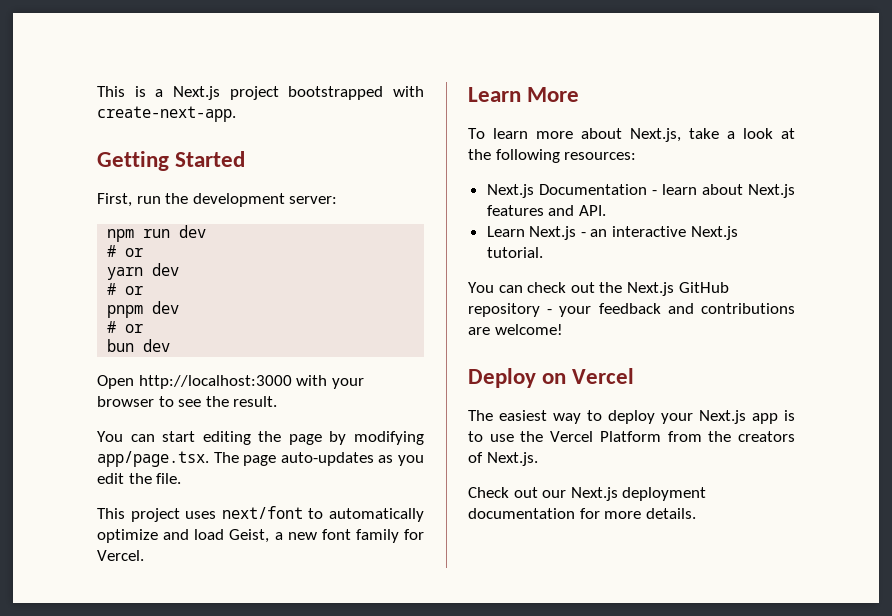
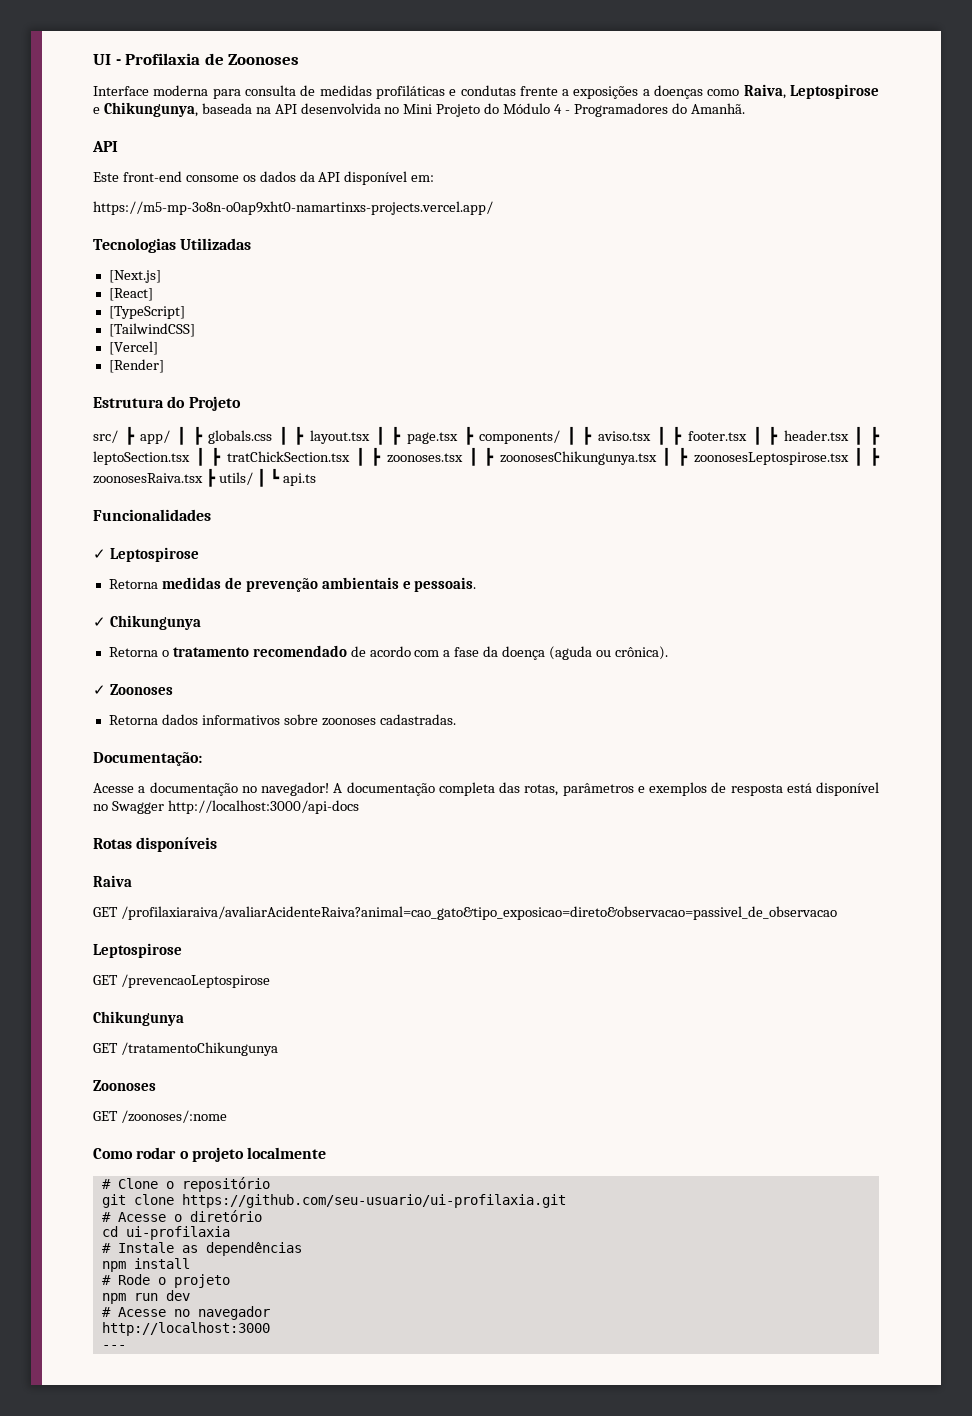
- This is a Next.js project bootstrapped with create-next-app.
- Getting Started
- First, run the development server:
+ UI - Profilaxia de Zoonoses
+ Interface moderna para consulta de medidas profiláticas e condutas frente a exposições a doenças como Raiva, Leptospirose e Chikungunya, baseada na API desenvolvida no Mini Projeto do Módulo 4 - Programadores do Amanhã.
+ API
+ Este front-end consome os dados da API disponível em:
+ https://m5-mp-3o8n-o0ap9xht0-namartinxs-projects.vercel.app/
+ Tecnologias Utilizadas
+ [Next.js]
+ [React]
+ [TypeScript]
+ [TailwindCSS]
+ [Vercel]
+ [Render]
+ Estrutura do Projeto
+ src/ ┣ app/ ┃ ┣ globals.css ┃ ┣ layout.tsx ┃ ┣ page.tsx ┣ components/ ┃ ┣ aviso.tsx ┃ ┣ footer.tsx ┃ ┣ header.tsx ┃ ┣ leptoSection.tsx ┃ ┣ tratChickSection.tsx ┃ ┣ zoonoses.tsx ┃ ┣ zoonosesChikungunya.tsx ┃ ┣ zoonosesLeptospirose.tsx ┃ ┣ zoonosesRaiva.tsx ┣ utils/ ┃ ┗ api.ts
+ Funcionalidades
+ ✓ Leptospirose
+ Retorna medidas de prevenção ambientais e pessoais.
+ ✓ Chikungunya
+ Retorna o tratamento recomendado de acordo com a fase da doença (aguda ou crônica).
+ ✓ Zoonoses
+ Retorna dados informativos sobre zoonoses cadastradas.
+ Documentação:
+ Acesse a documentação no navegador! A documentação completa das rotas, parâmetros e exemplos de resposta está disponível no Swagger http://localhost:3000/api-docs
+ Rotas disponíveis
+ Raiva
+ GET /profilaxiaraiva/avaliarAcidenteRaiva?animal=cao_gato&tipo_exposicao=direto&observacao=passivel_de_observacao
+ Leptospirose
+ GET /prevencaoLeptospirose
+ Chikungunya
+ GET /tratamentoChikungunya
+ Zoonoses
+ GET /zoonoses/:nome
+ Como rodar o projeto localmente
+ # Clone o repositório
+ git clone https://github.com/seu-usuario/ui-profilaxia.git
+ # Acesse o diretório
+ cd ui-profilaxia
+ # Instale as dependências
+ npm install
+ # Rode o projeto
  npm run dev
- # or
- yarn dev
- # or
- pnpm dev
- # or
- bun dev
- Open http://localhost:3000 with your browser to see the result.
- You can start editing the page by modifying app/page.tsx. The page auto-updates as you edit the file.
- This project uses next/font to automatically optimize and load Geist, a new font family for Vercel.
- Learn More
- To learn more about Next.js, take a look at the following resources:
- Next.js Documentation - learn about Next.js features and API.
- Learn Next.js - an interactive Next.js tutorial.
- You can check out the Next.js GitHub repository - your feedback and contributions are welcome!
- Deploy on Vercel
- The easiest way to deploy your Next.js app is to use the Vercel Platform from the creators of Next.js.
- Check out our Next.js deployment documentation for more details.
+ # Acesse no navegador
+ http://localhost:3000
+ ---

